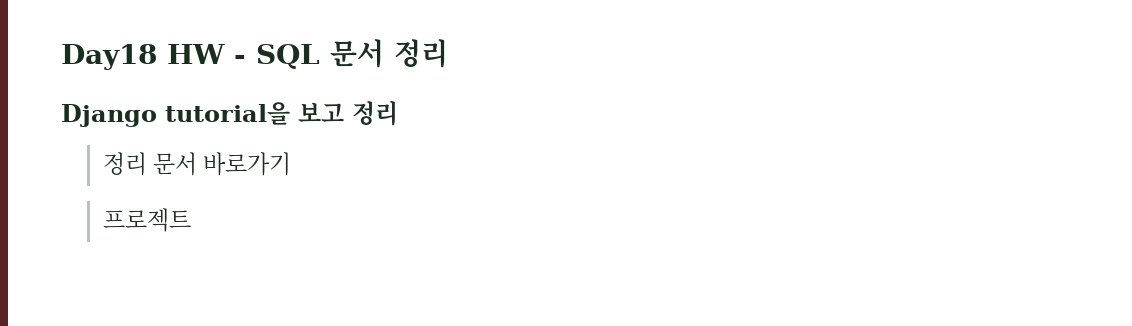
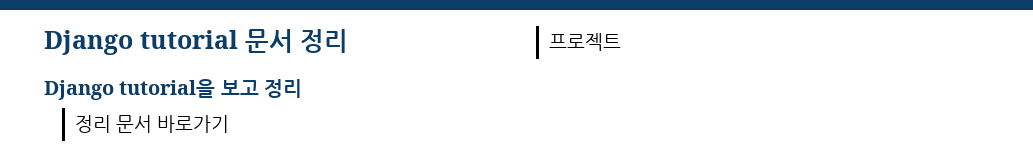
- Day18 HW - SQL 문서 정리
+ Django tutorial 문서 정리

